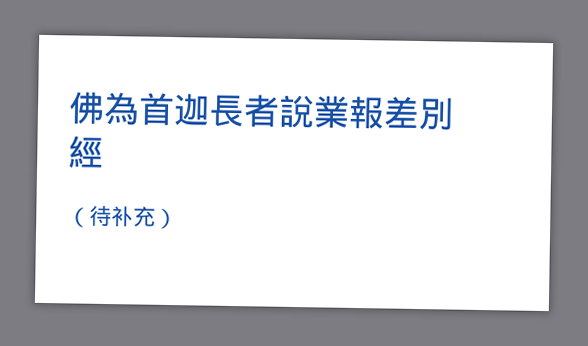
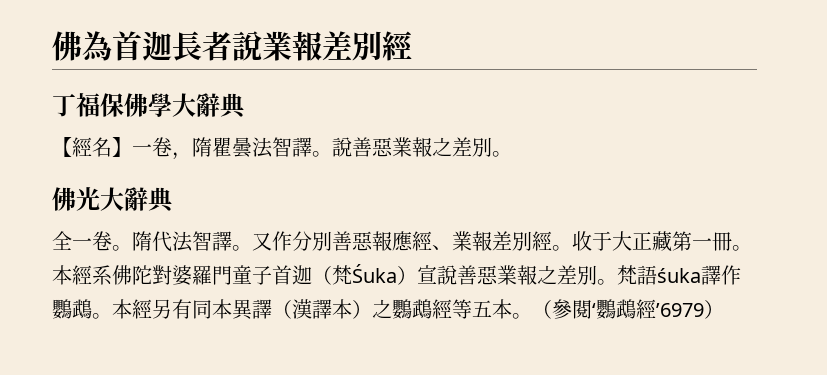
- （待补充）
+ 丁福保佛學大辭典
+ 【經名】一卷，隋瞿曇法智譯。說善惡業報之差別。
+ 佛光大辭典
+ 全一卷。隋代法智譯。又作分別善惡報應經、業報差別經。收于大正藏第一冊。本經系佛陀對婆羅門童子首迦（梵Śuka）宣說善惡業報之差別。梵語śuka譯作鸚鵡。本經另有同本異譯（漢譯本）之鸚鵡經等五本。（參閱‘鸚鵡經’6979）

